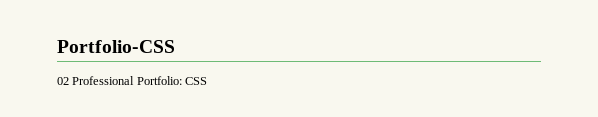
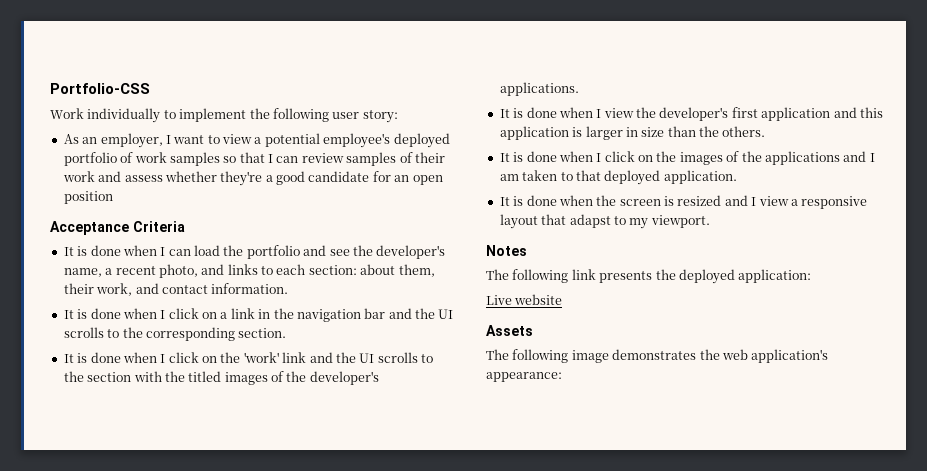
- 02 Professional Portfolio: CSS
+ Work individually to implement the following user story:
+ As an employer, I want to view a potential employee's deployed portfolio of work samples so that I can review samples of their work and assess whether they're a good candidate for an open position
+ Acceptance Criteria
+ It is done when I can load the portfolio and see the developer's name, a recent photo, and links to each section: about them, their work, and contact information.
+ It is done when I click on a link in the navigation bar and the UI scrolls to the corresponding section.
+ It is done when I click on the 'work' link and the UI scrolls to the section with the titled images of the developer's applications.
+ It is done when I view the developer's first application and this application is larger in size than the others.
+ It is done when I click on the images of the applications and I am taken to that deployed application.
+ It is done when the screen is resized and I view a responsive layout that adapst to my viewport.
+ Notes
+ The following link presents the deployed application:
+ Live website
+ Assets
+ The following image demonstrates the web application's appearance:

